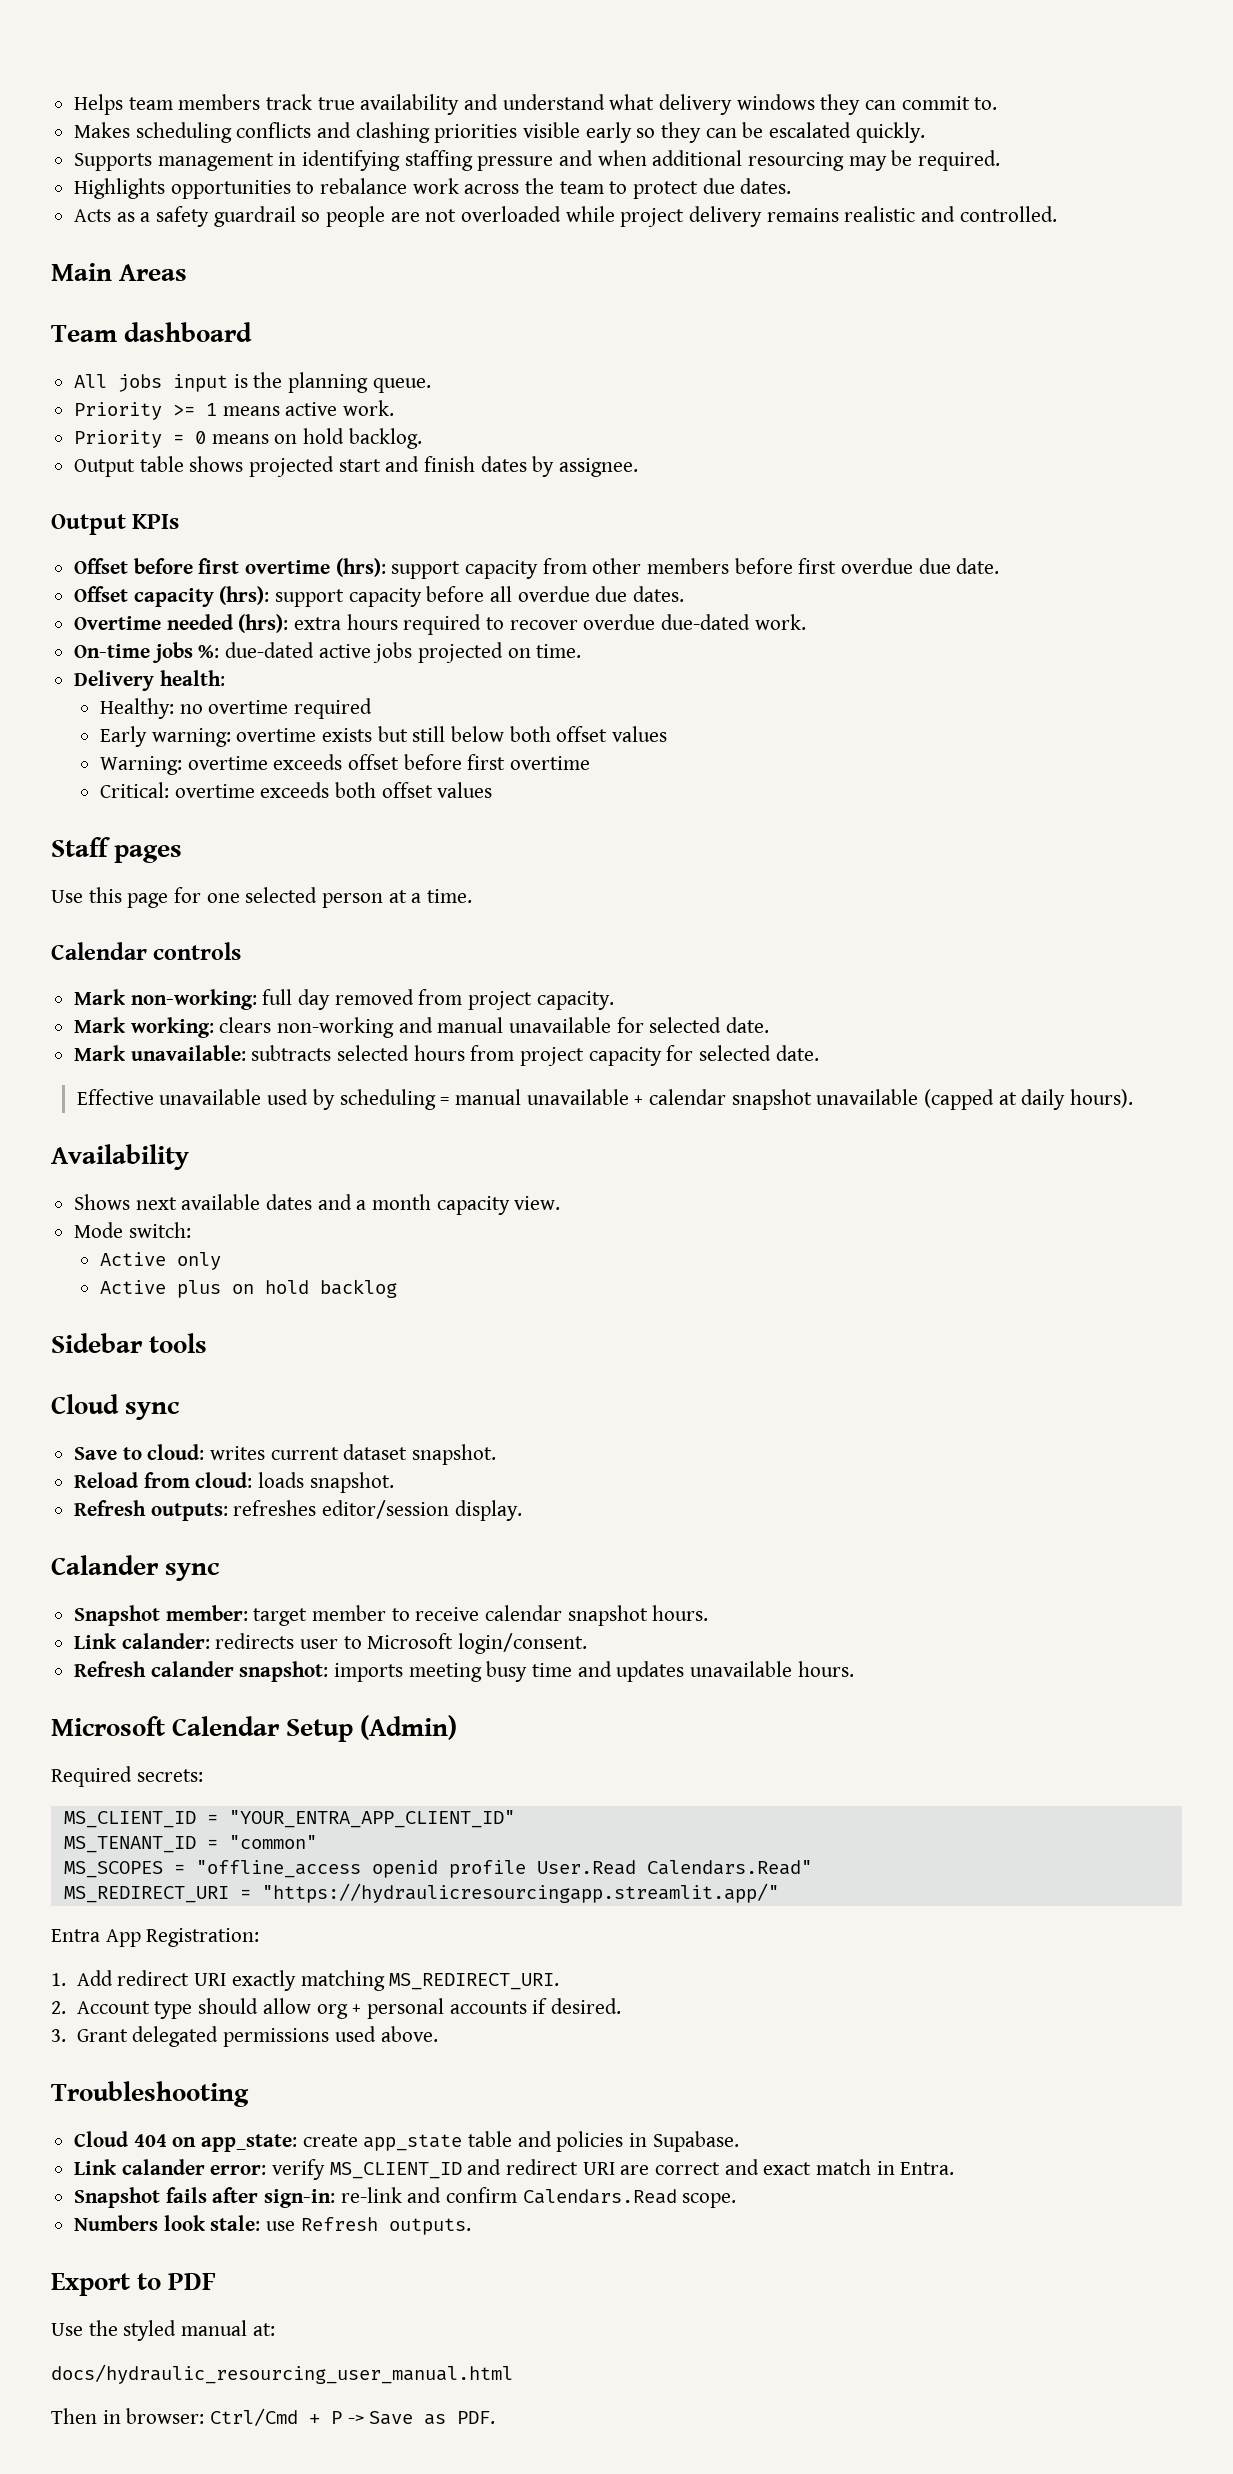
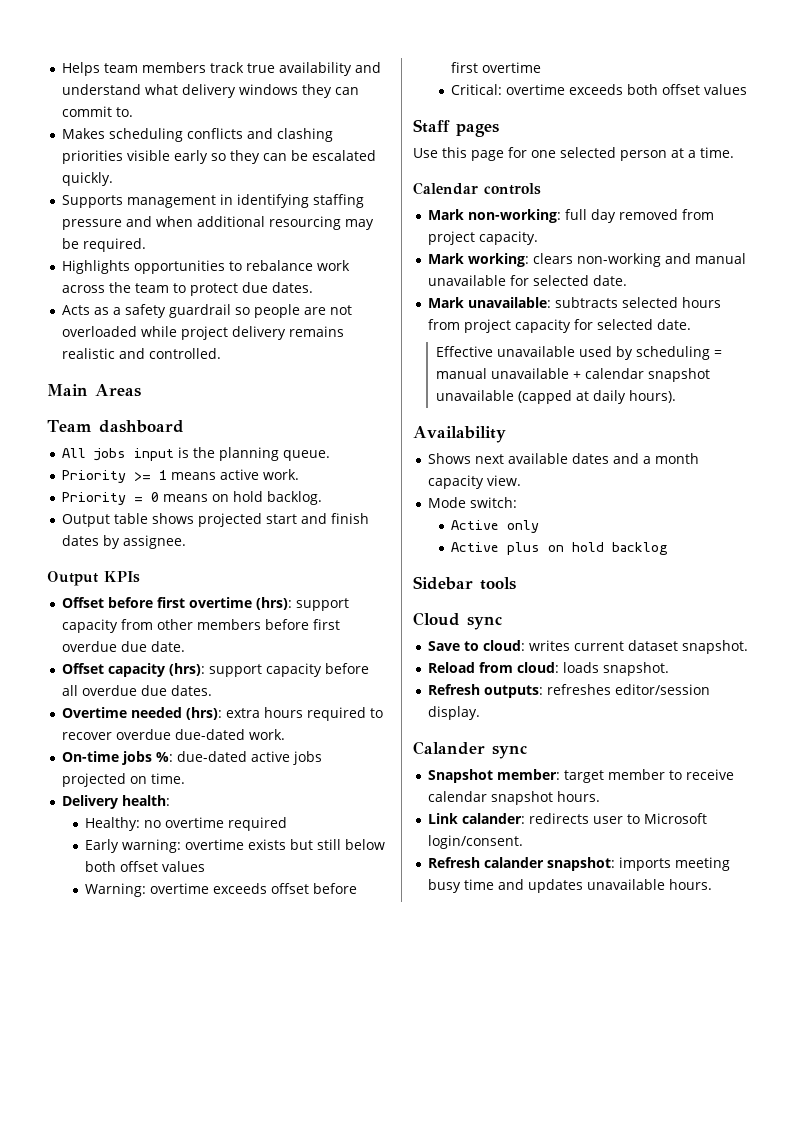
- Microsoft Calendar Setup (Admin)
- Required secrets:
- MS_CLIENT_ID = "YOUR_ENTRA_APP_CLIENT_ID"
- MS_TENANT_ID = "common"
- MS_SCOPES = "offline_access openid profile User.Read Calendars.Read"
- MS_REDIRECT_URI = "https://hydraulicresourcingapp.streamlit.app/"
- Entra App Registration:
- 1. Add redirect URI exactly matching MS_REDIRECT_URI.
- 2. Account type should allow org + personal accounts if desired.
- 3. Grant delegated permissions used above.
- Troubleshooting
- Cloud 404 on app_state: create app_state table and policies in Supabase.
- Link calander error: verify MS_CLIENT_ID and redirect URI are correct and exact match in Entra.
- Snapshot fails after sign-in: re-link and confirm Calendars.Read scope.
- Numbers look stale: use Refresh outputs.
- Export to PDF
- Use the styled manual at:
- docs/hydraulic_resourcing_user_manual.html
- Then in browser: Ctrl/Cmd + P -> Save as PDF.

